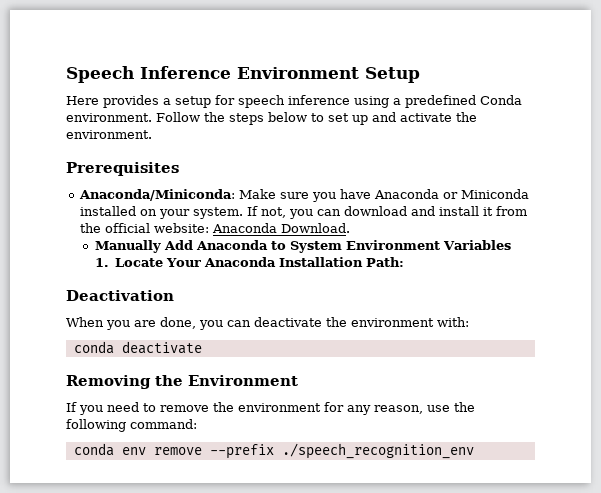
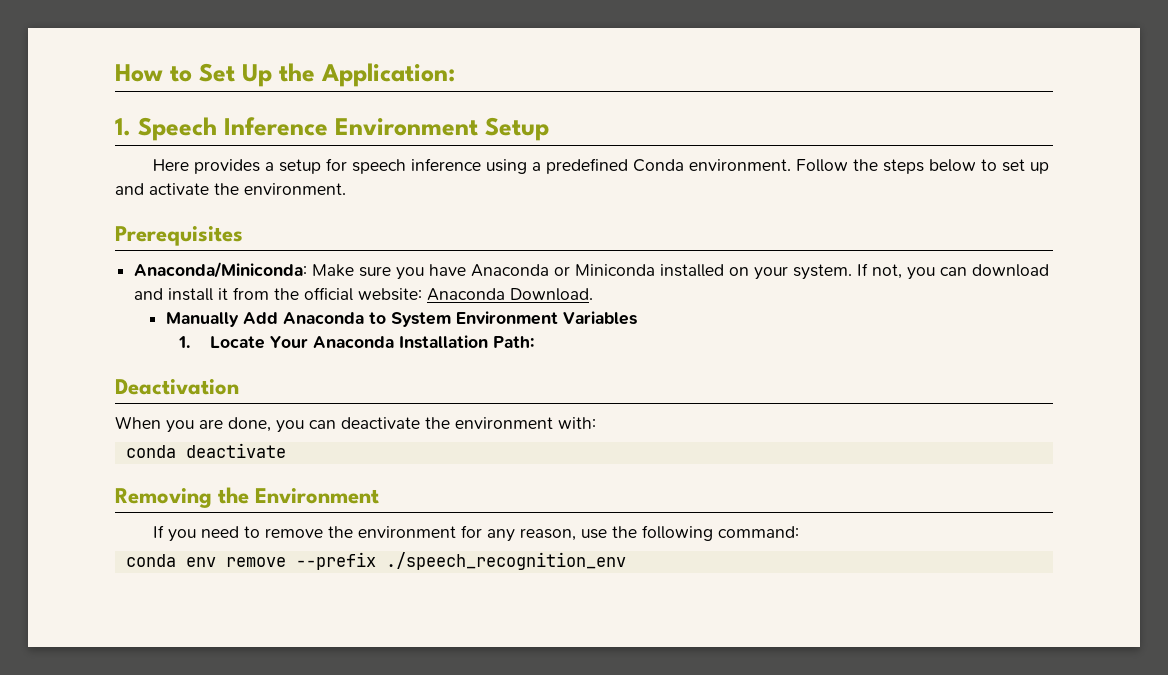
- Speech Inference Environment Setup
+ How to Set Up the Application:
+ 1. Speech Inference Environment Setup

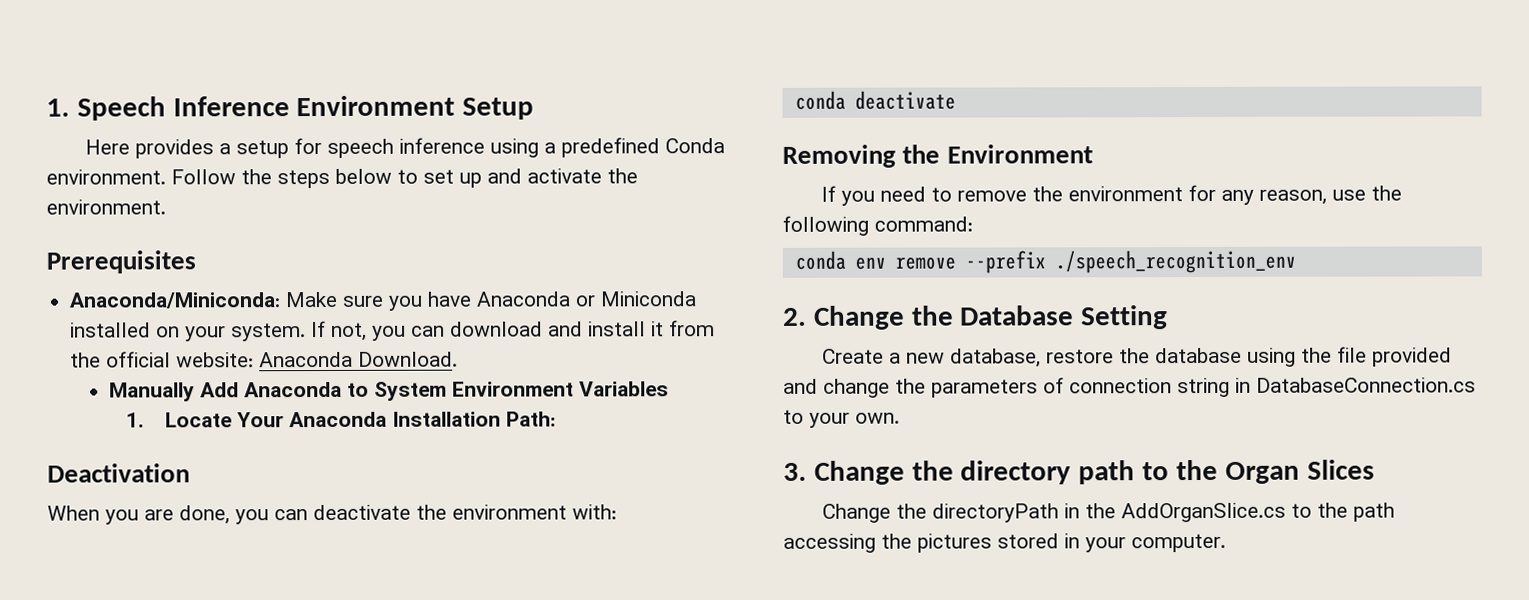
- How to Set Up the Application:
+ 2. Change the Database Setting
+ Create a new database, restore the database using the file provided and change the parameters of connection string in DatabaseConnection.cs to your own.
+ 3. Change the directory path to the Organ Slices
+ Change the directoryPath in the AddOrganSlice.cs to the path accessing the pictures stored in your computer.

